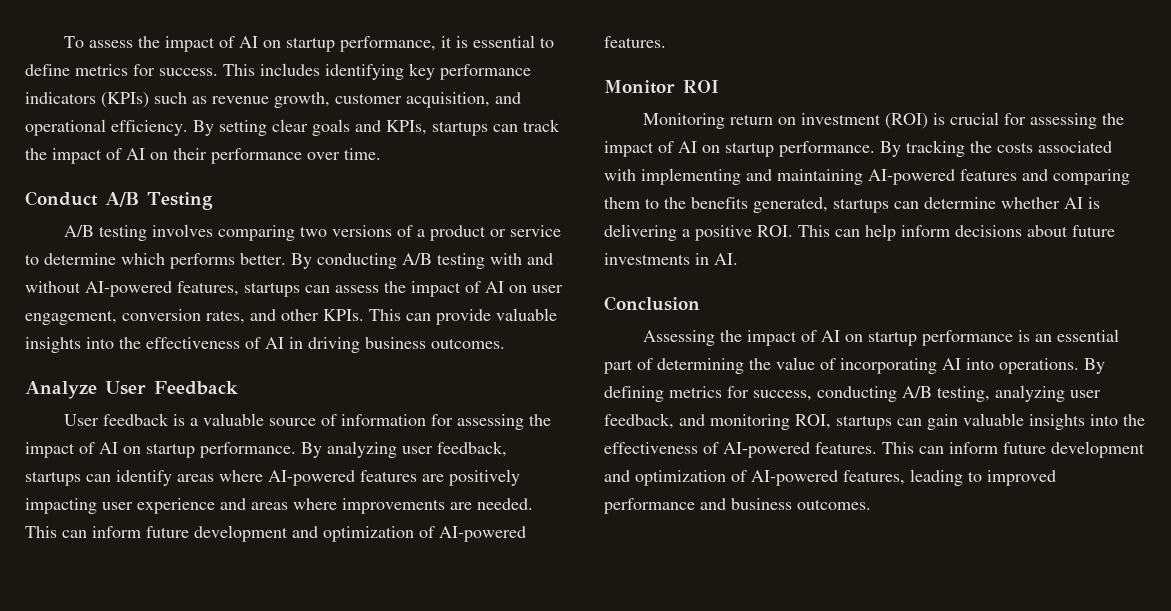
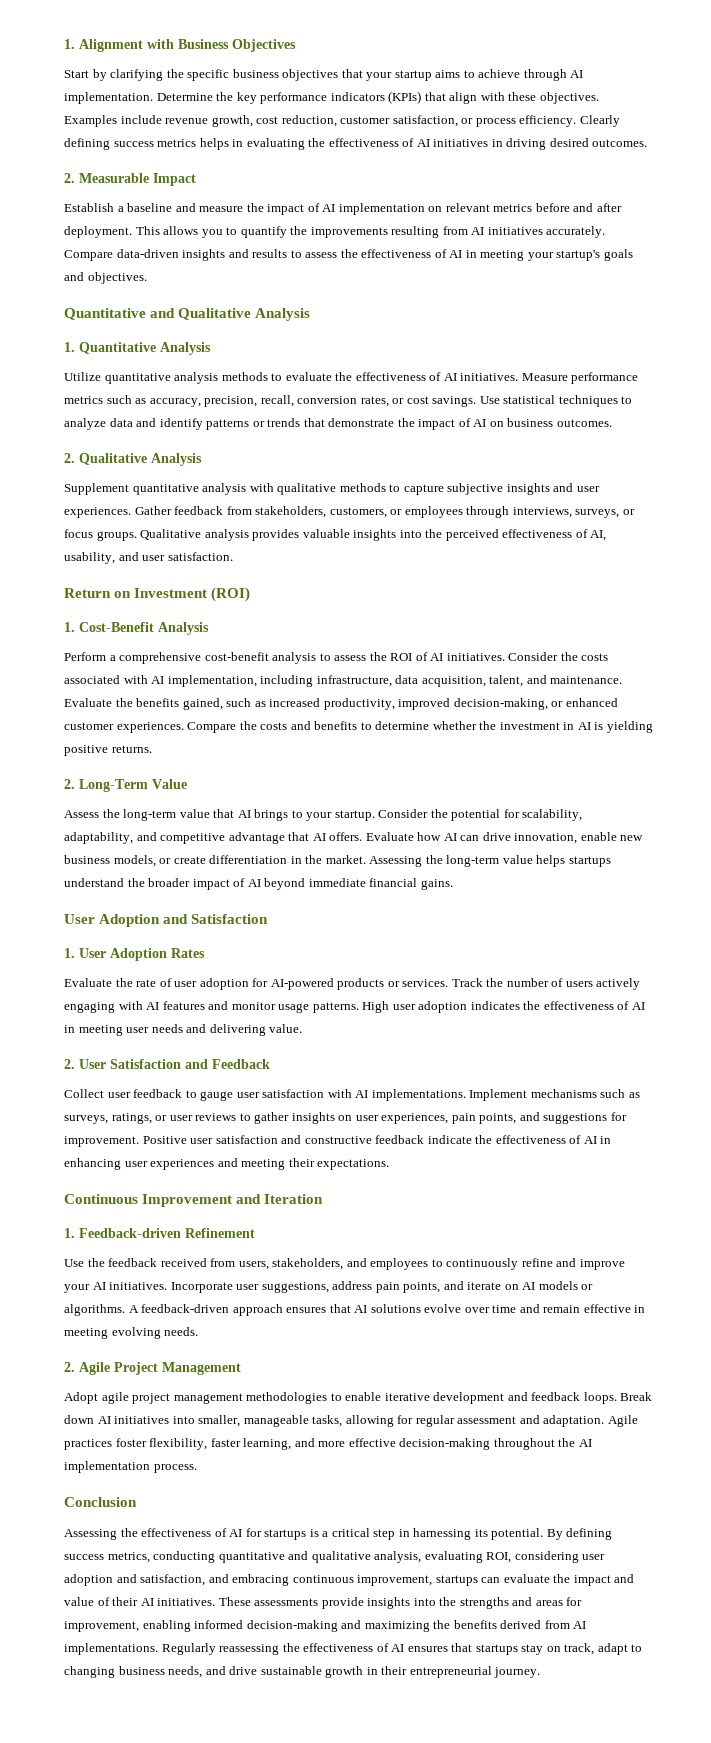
- To assess the impact of AI on startup performance, it is essential to define metrics for success. This includes identifying key performance indicators (KPIs) such as revenue growth, customer acquisition, and operational efficiency. By setting clear goals and KPIs, startups can track the impact of AI on their performance over time.
- Conduct A/B Testing
- A/B testing involves comparing two versions of a product or service to determine which performs better. By conducting A/B testing with and without AI-powered features, startups can assess the impact of AI on user engagement, conversion rates, and other KPIs. This can provide valuable insights into the effectiveness of AI in driving business outcomes.
- Analyze User Feedback
- User feedback is a valuable source of information for assessing the impact of AI on startup performance. By analyzing user feedback, startups can identify areas where AI-powered features are positively impacting user experience and areas where improvements are needed. This can inform future development and optimization of AI-powered features.
- Monitor ROI
- Monitoring return on investment (ROI) is crucial for assessing the impact of AI on startup performance. By tracking the costs associated with implementing and maintaining AI-powered features and comparing them to the benefits generated, startups can determine whether AI is delivering a positive ROI. This can help inform decisions about future investments in AI.
+ 1. Alignment with Business Objectives
+ Start by clarifying the specific business objectives that your startup aims to achieve through AI implementation. Determine the key performance indicators (KPIs) that align with these objectives. Examples include revenue growth, cost reduction, customer satisfaction, or process efficiency. Clearly defining success metrics helps in evaluating the effectiveness of AI initiatives in driving desired outcomes.
+ 2. Measurable Impact
+ Establish a baseline and measure the impact of AI implementation on relevant metrics before and after deployment. This allows you to quantify the improvements resulting from AI initiatives accurately. Compare data-driven insights and results to assess the effectiveness of AI in meeting your startup's goals and objectives.
+ Quantitative and Qualitative Analysis
+ 1. Quantitative Analysis
+ Utilize quantitative analysis methods to evaluate the effectiveness of AI initiatives. Measure performance metrics such as accuracy, precision, recall, conversion rates, or cost savings. Use statistical techniques to analyze data and identify patterns or trends that demonstrate the impact of AI on business outcomes.
+ 2. Qualitative Analysis
+ Supplement quantitative analysis with qualitative methods to capture subjective insights and user experiences. Gather feedback from stakeholders, customers, or employees through interviews, surveys, or focus groups. Qualitative analysis provides valuable insights into the perceived effectiveness of AI, usability, and user satisfaction.
+ Return on Investment (ROI)
+ 1. Cost-Benefit Analysis
+ Perform a comprehensive cost-benefit analysis to assess the ROI of AI initiatives. Consider the costs associated with AI implementation, including infrastructure, data acquisition, talent, and maintenance. Evaluate the benefits gained, such as increased productivity, improved decision-making, or enhanced customer experiences. Compare the costs and benefits to determine whether the investment in AI is yielding positive returns.
+ 2. Long-Term Value
+ Assess the long-term value that AI brings to your startup. Consider the potential for scalability, adaptability, and competitive advantage that AI offers. Evaluate how AI can drive innovation, enable new business models, or create differentiation in the market. Assessing the long-term value helps startups understand the broader impact of AI beyond immediate financial gains.
+ User Adoption and Satisfaction
+ 1. User Adoption Rates
+ Evaluate the rate of user adoption for AI-powered products or services. Track the number of users actively engaging with AI features and monitor usage patterns. High user adoption indicates the effectiveness of AI in meeting user needs and delivering value.
+ 2. User Satisfaction and Feedback
+ Collect user feedback to gauge user satisfaction with AI implementations. Implement mechanisms such as surveys, ratings, or user reviews to gather insights on user experiences, pain points, and suggestions for improvement. Positive user satisfaction and constructive feedback indicate the effectiveness of AI in enhancing user experiences and meeting their expectations.
+ Continuous Improvement and Iteration
+ 1. Feedback-driven Refinement
+ Use the feedback received from users, stakeholders, and employees to continuously refine and improve your AI initiatives. Incorporate user suggestions, address pain points, and iterate on AI models or algorithms. A feedback-driven approach ensures that AI solutions evolve over time and remain effective in meeting evolving needs.
+ 2. Agile Project Management
+ Adopt agile project management methodologies to enable iterative development and feedback loops. Break down AI initiatives into smaller, manageable tasks, allowing for regular assessment and adaptation. Agile practices foster flexibility, faster learning, and more effective decision-making throughout the AI implementation process.
- Assessing the impact of AI on startup performance is an essential part of determining the value of incorporating AI into operations. By defining metrics for success, conducting A/B testing, analyzing user feedback, and monitoring ROI, startups can gain valuable insights into the effectiveness of AI-powered features. This can inform future development and optimization of AI-powered features, leading to improved performance and business outcomes.
+ Assessing the effectiveness of AI for startups is a critical step in harnessing its potential. By defining success metrics, conducting quantitative and qualitative analysis, evaluating ROI, considering user adoption and satisfaction, and embracing continuous improvement, startups can evaluate the impact and value of their AI initiatives. These assessments provide insights into the strengths and areas for improvement, enabling informed decision-making and maximizing the benefits derived from AI implementations. Regularly reassessing the effectiveness of AI ensures that startups stay on track, adapt to changing business needs, and drive sustainable growth in their entrepreneurial journey.

